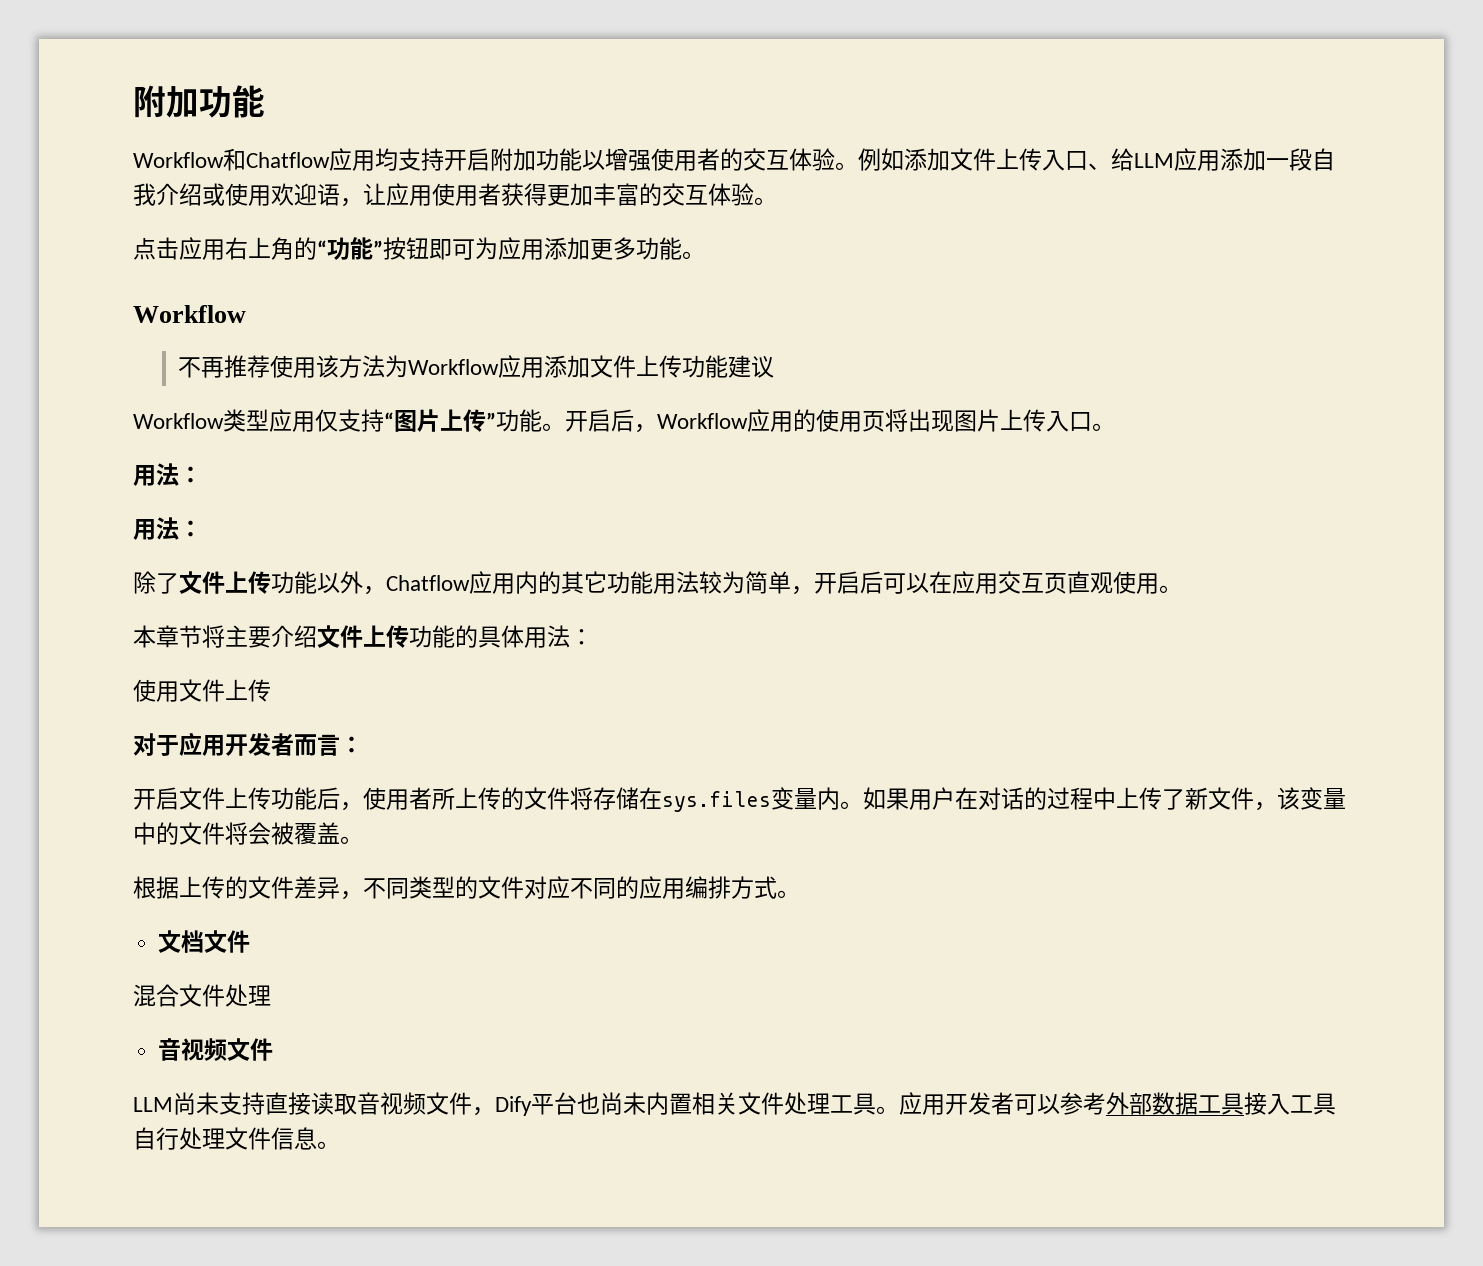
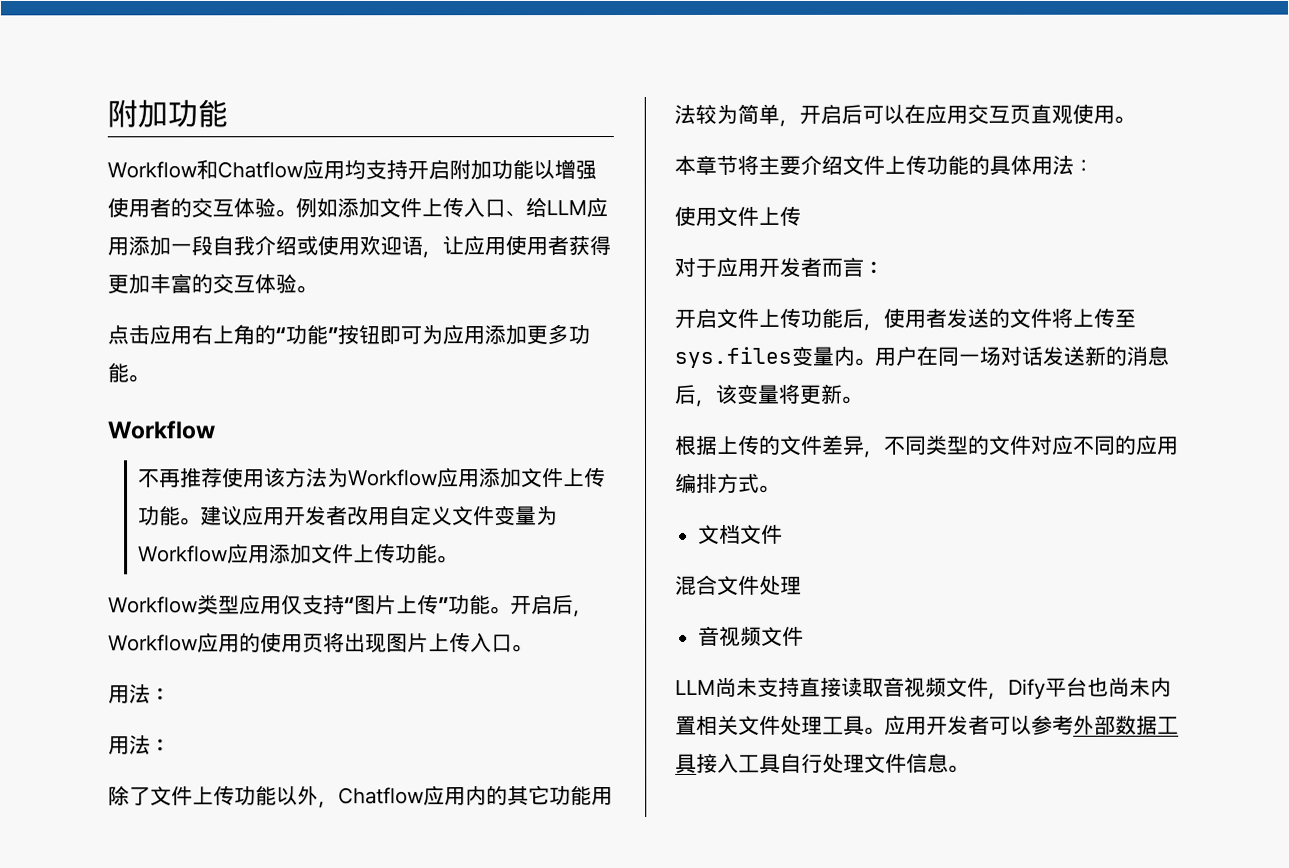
- 不再推荐使用该方法为Workflow应用添加文件上传功能建议
+ 不再推荐使用该方法为Workflow应用添加文件上传功能。建议应用开发者改用自定义文件变量为Workflow应用添加文件上传功能。
- 开启文件上传功能后，使用者所上传的文件将存储在sys.files变量内。
+ 开启文件上传功能后，使用者发送的文件将上传至sys.files变量内。
- 如果用户在对话的过程中上传了新文件，该变量中的文件将会被覆盖。
+ 用户在同一场对话发送新的消息后，该变量将更新。

